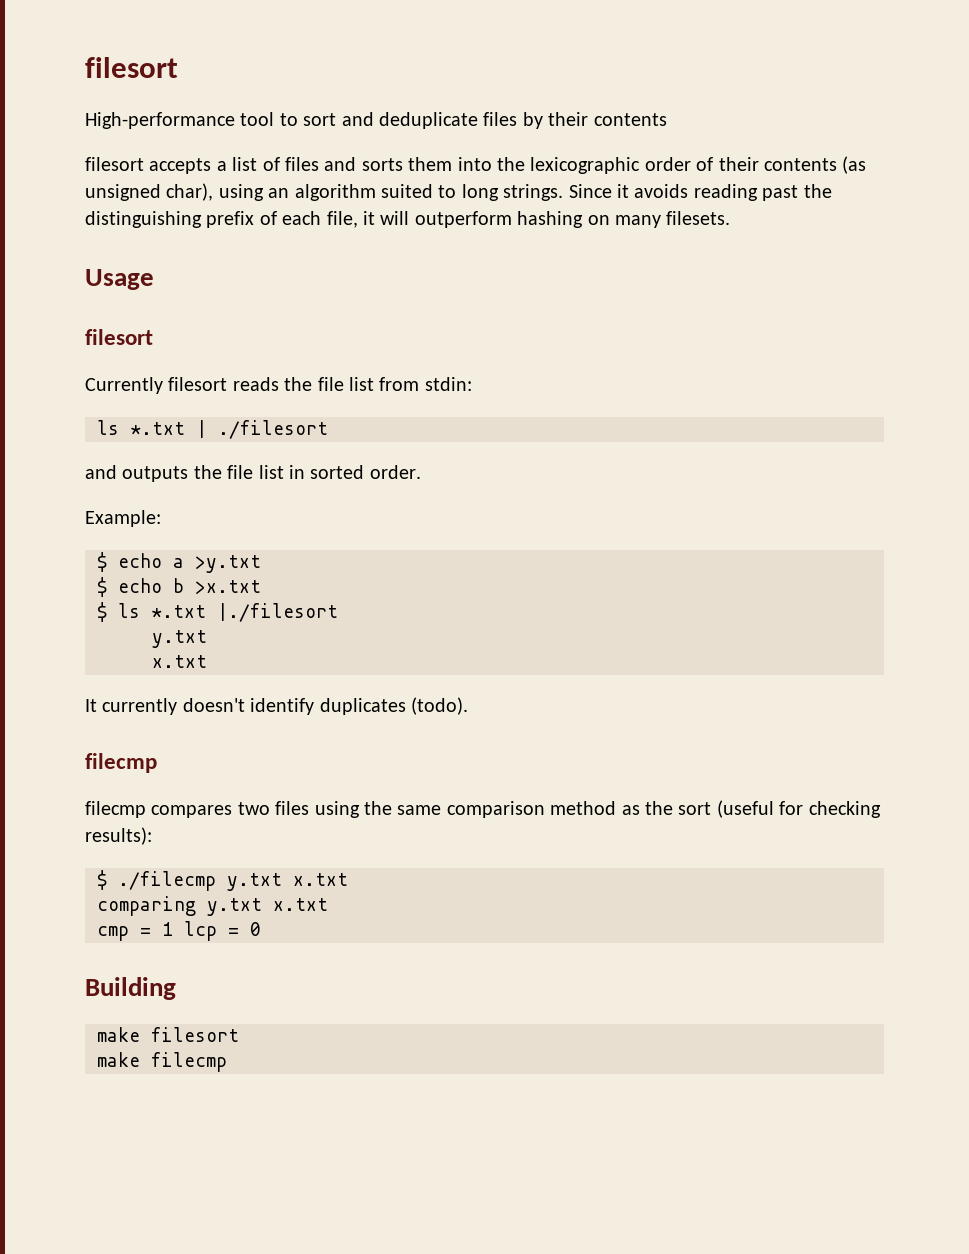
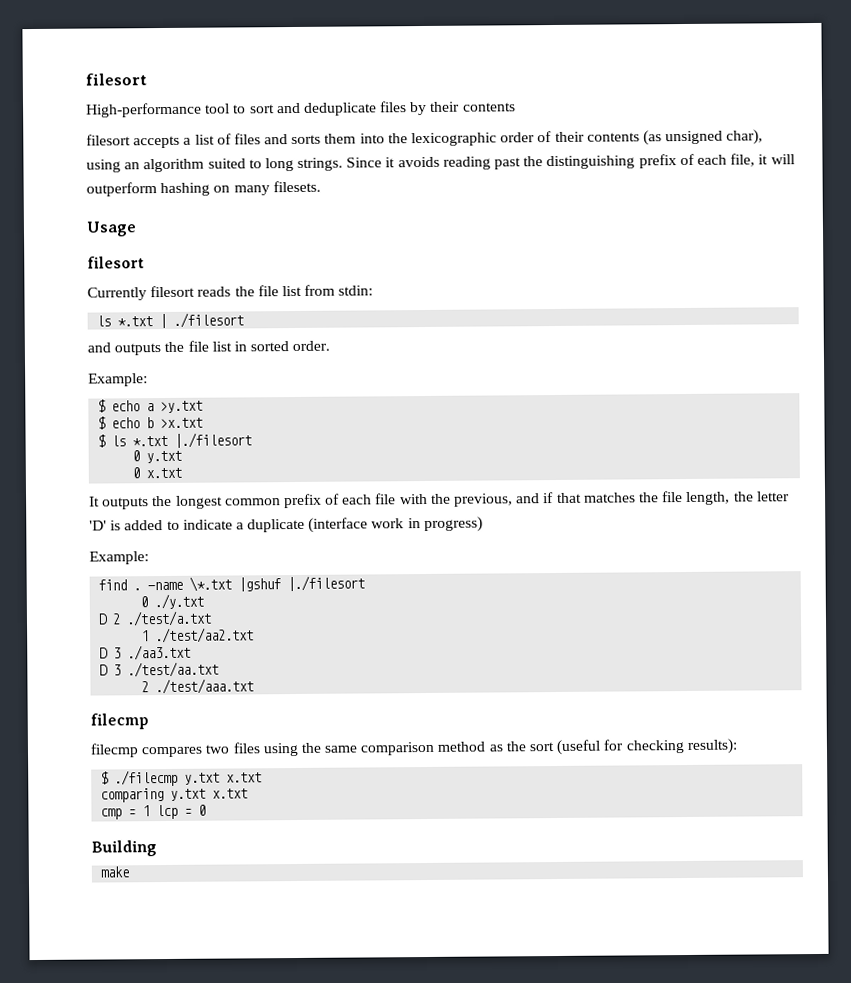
  $ ls *.txt |./filesort
- y.txt
- x.txt
+ 0 y.txt
+ 0 x.txt
- It currently doesn't identify duplicates (todo).
+ It outputs the longest common prefix of each file with the previous, and if that matches the file length, the letter 'D' is added to indicate a duplicate (interface work in progress)
+ Example:
+ find . -name \*.txt |gshuf |./filesort
+ 0 ./y.txt
+ D 2 ./test/a.txt
+ 1 ./test/aa2.txt
+ D 3 ./aa3.txt
+ D 3 ./test/aa.txt
+ 2 ./test/aaa.txt
- make filesort
- make filecmp
+ make

